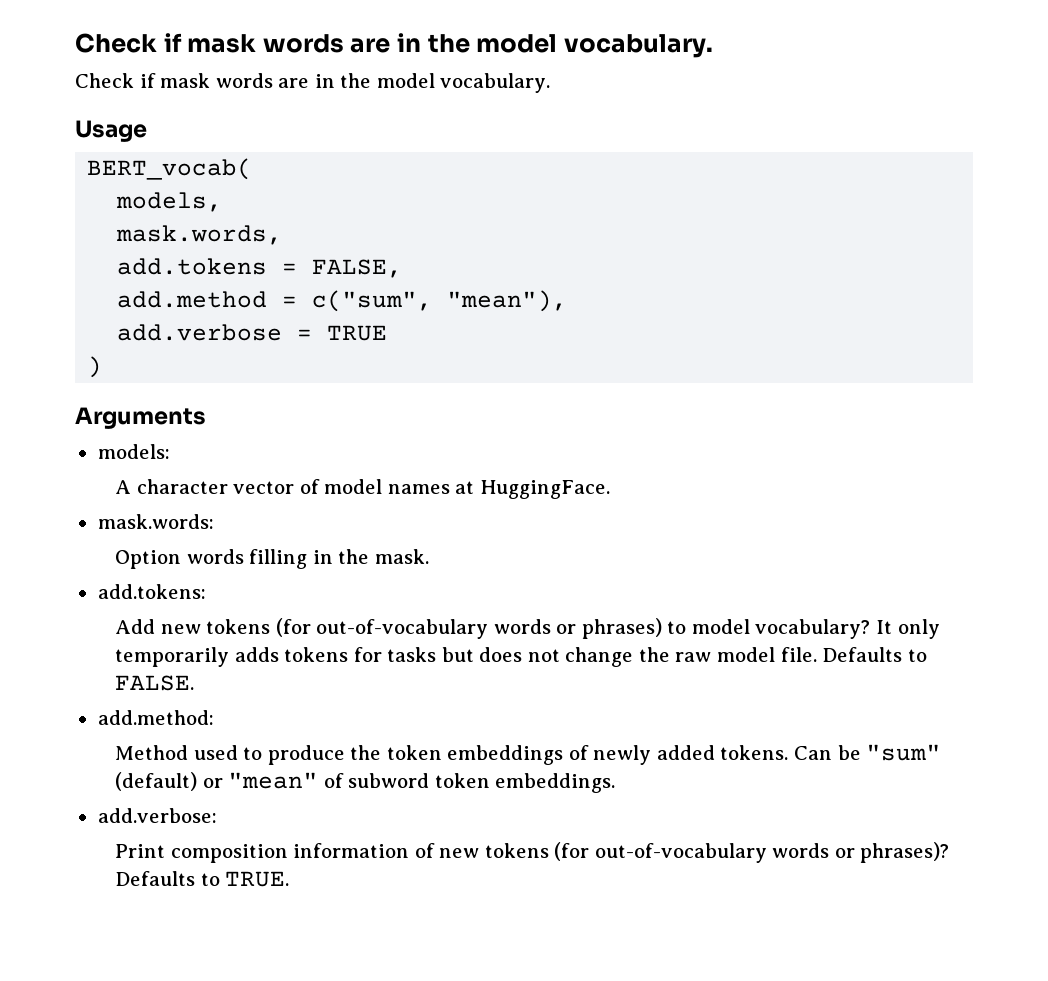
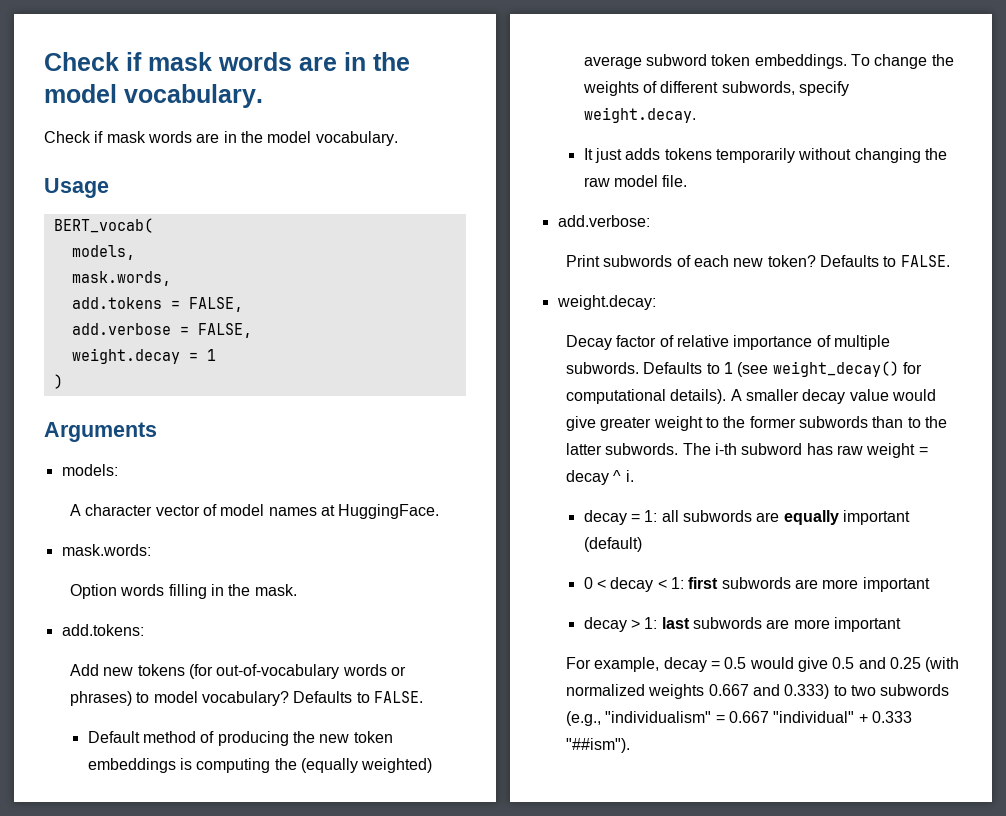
- add.method = c("sum", "mean"),
- add.verbose = TRUE
+ add.verbose = FALSE,
+ weight.decay = 1
- Add new tokens (for out-of-vocabulary words or phrases) to model vocabulary? It only temporarily adds tokens for tasks but does not change the raw model file. Defaults to FALSE.
- add.method:
- Method used to produce the token embeddings of newly added tokens. Can be "sum" (default) or "mean" of subword token embeddings.
+ Add new tokens (for out-of-vocabulary words or phrases) to model vocabulary? Defaults to FALSE.
+ Default method of producing the new token embeddings is computing the (equally weighted) average subword token embeddings. To change the weights of different subwords, specify weight.decay.
+ It just adds tokens temporarily without changing the raw model file.
  add.verbose:
- Print composition information of new tokens (for out-of-vocabulary words or phrases)? Defaults to TRUE.
+ Print subwords of each new token? Defaults to FALSE.
+ weight.decay:
+ Decay factor of relative importance of multiple subwords. Defaults to 1 (see weight_decay() for computational details). A smaller decay value would give greater weight to the former subwords than to the latter subwords. The i-th subword has raw weight = decay ^ i.
+ decay = 1: all subwords are equally important (default)
+ 0 < decay < 1: first subwords are more important
+ decay > 1: last subwords are more important
+ For example, decay = 0.5 would give 0.5 and 0.25 (with normalized weights 0.667 and 0.333) to two subwords (e.g., "individualism" = 0.667 "individual" + 0.333 "##ism").

